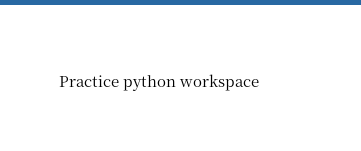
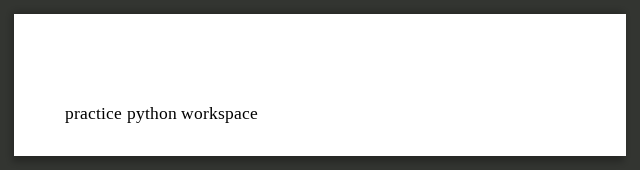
- Practice python workspace
+ practice python workspace

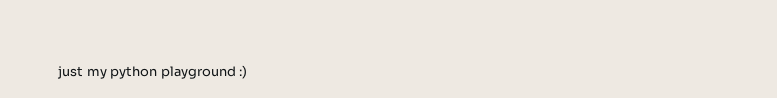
- practice python workspace
+ just my python playground :)

